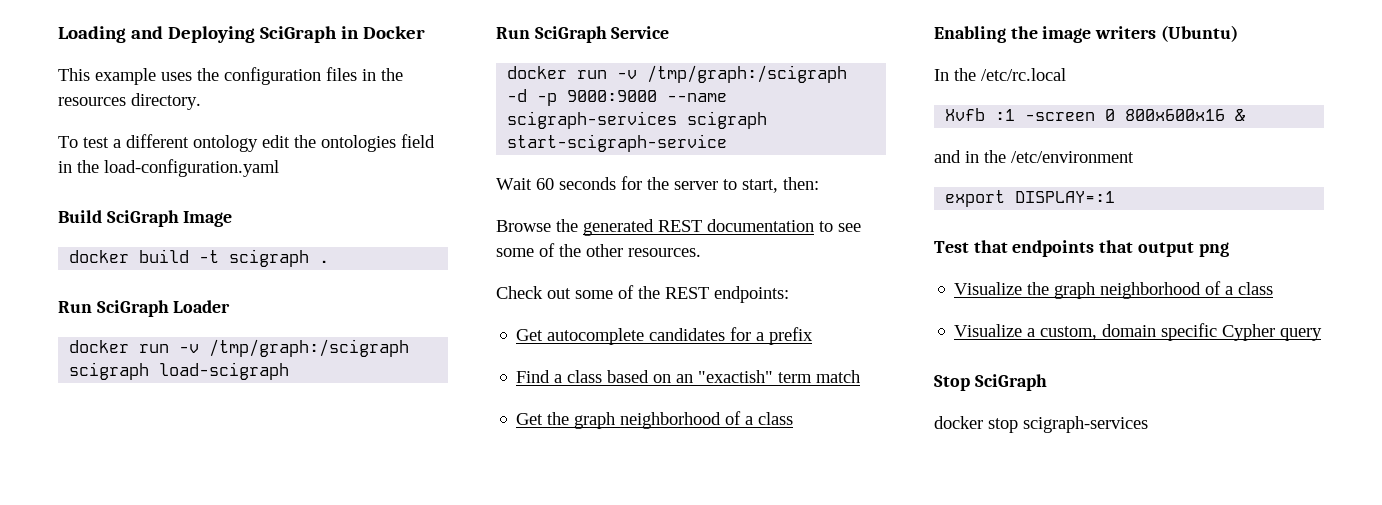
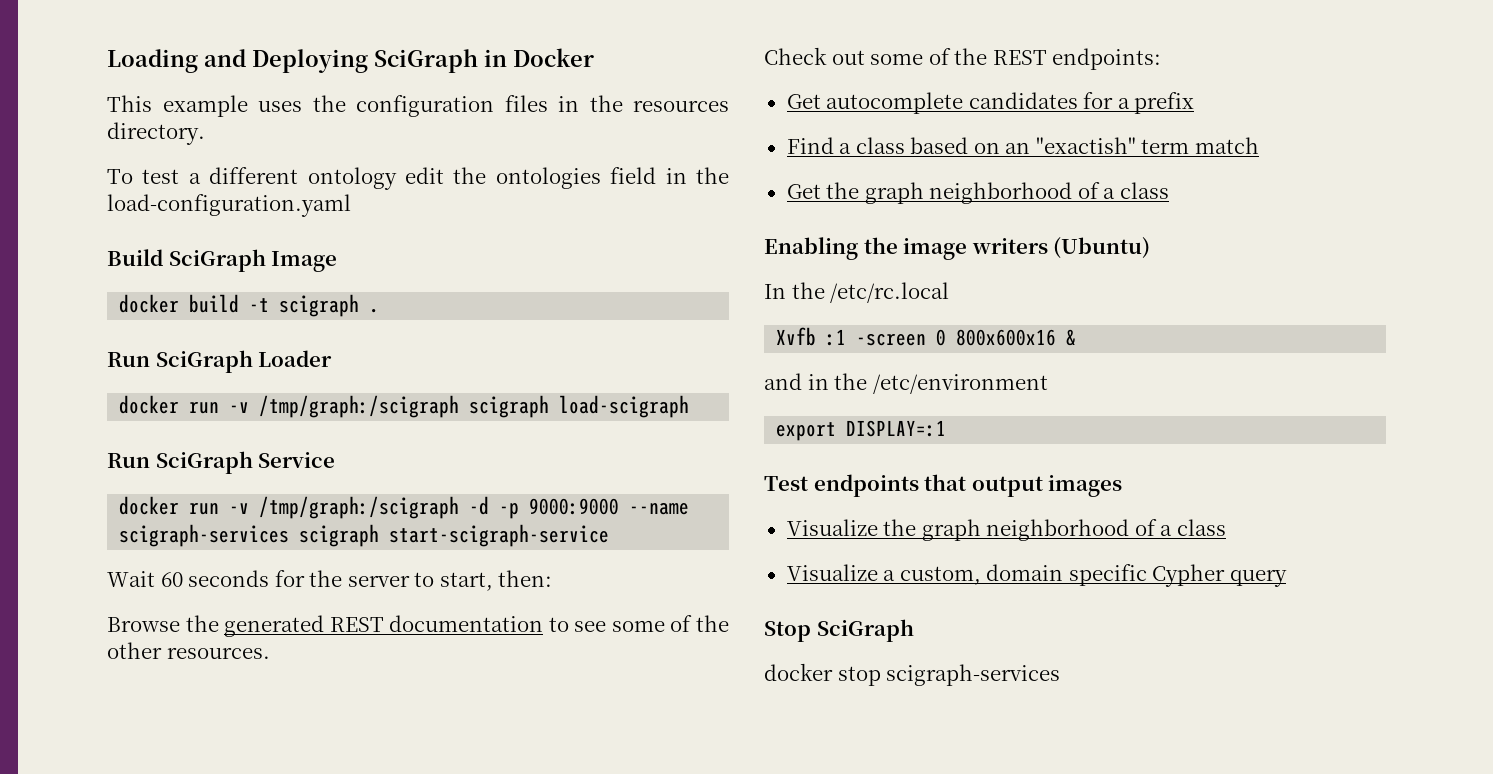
- Test that endpoints that output png
+ Test endpoints that output images

